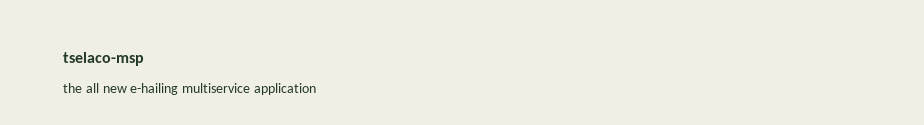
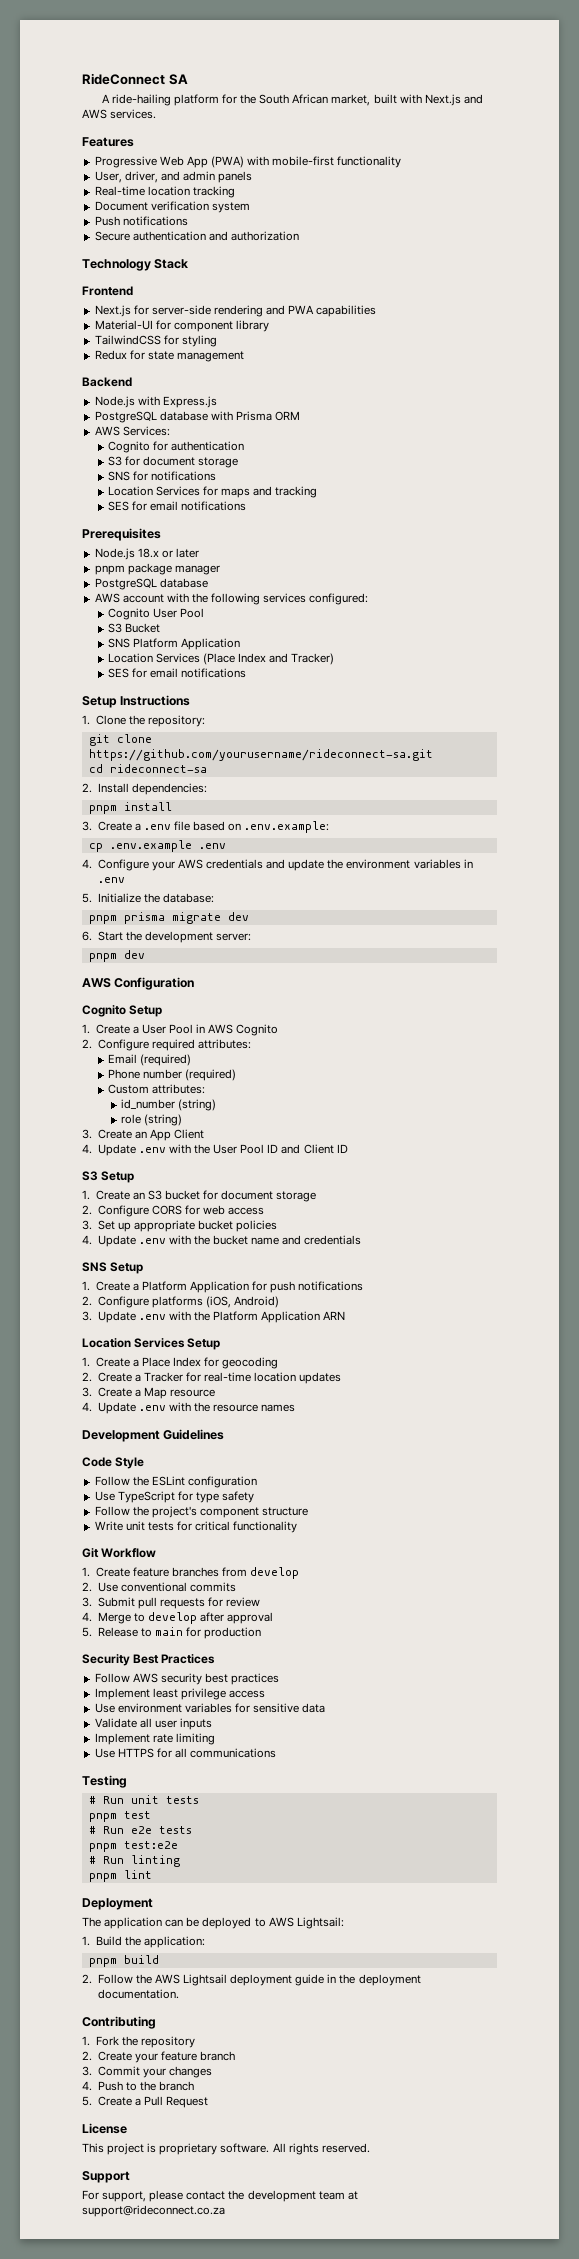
- tselaco-msp
- the all new e-hailing multiservice application
+ RideConnect SA
+ A ride-hailing platform for the South African market, built with Next.js and AWS services.
+ Features
+ Progressive Web App (PWA) with mobile-first functionality
+ User, driver, and admin panels
+ Real-time location tracking
+ Document verification system
+ Push notifications
+ Secure authentication and authorization
+ Technology Stack
+ Frontend
+ Next.js for server-side rendering and PWA capabilities
+ Material-UI for component library
+ TailwindCSS for styling
+ Redux for state management
+ Backend
+ Node.js with Express.js
+ PostgreSQL database with Prisma ORM
+ AWS Services:
+ Cognito for authentication
+ S3 for document storage
+ SNS for notifications
+ Location Services for maps and tracking
+ SES for email notifications
+ Prerequisites
+ Node.js 18.x or later
+ pnpm package manager
+ PostgreSQL database
+ AWS account with the following services configured:
+ Cognito User Pool
+ S3 Bucket
+ SNS Platform Application
+ Location Services (Place Index and Tracker)
+ SES for email notifications
+ Setup Instructions
+ 1. Clone the repository:
+ git clone https://github.com/yourusername/rideconnect-sa.git
+ cd rideconnect-sa
+ 2. Install dependencies:
+ pnpm install
+ 3. Create a .env file based on .env.example:
+ cp .env.example .env
+ 4. Configure your AWS credentials and update the environment variables in .env
+ 5. Initialize the database:
+ pnpm prisma migrate dev
+ 6. Start the development server:
+ pnpm dev
+ AWS Configuration
+ Cognito Setup
+ 1. Create a User Pool in AWS Cognito
+ 2. Configure required attributes:
+ Email (required)
+ Phone number (required)
+ Custom attributes:
+ id_number (string)
+ role (string)
+ 3. Create an App Client
+ 4. Update .env with the User Pool ID and Client ID
+ S3 Setup
+ 1. Create an S3 bucket for document storage
+ 2. Configure CORS for web access
+ 3. Set up appropriate bucket policies
+ 4. Update .env with the bucket name and credentials
+ SNS Setup
+ 1. Create a Platform Application for push notifications
+ 2. Configure platforms (iOS, Android)
+ 3. Update .env with the Platform Application ARN
+ Location Services Setup
+ 1. Create a Place Index for geocoding
+ 2. Create a Tracker for real-time location updates
+ 3. Create a Map resource
+ 4. Update .env with the resource names
+ Development Guidelines
+ Code Style
+ Follow the ESLint configuration
+ Use TypeScript for type safety
+ Follow the project's component structure
+ Write unit tests for critical functionality
+ Git Workflow
+ 1. Create feature branches from develop
+ 2. Use conventional commits
+ 3. Submit pull requests for review
+ 4. Merge to develop after approval
+ 5. Release to main for production
+ Security Best Practices
+ Follow AWS security best practices
+ Implement least privilege access
+ Use environment variables for sensitive data
+ Validate all user inputs
+ Implement rate limiting
+ Use HTTPS for all communications
+ Testing
+ # Run unit tests
+ pnpm test
+ # Run e2e tests
+ pnpm test:e2e
+ # Run linting
+ pnpm lint
+ Deployment
+ The application can be deployed to AWS Lightsail:
+ 1. Build the application:
+ pnpm build
+ 2. Follow the AWS Lightsail deployment guide in the deployment documentation.
+ Contributing
+ 1. Fork the repository
+ 2. Create your feature branch
+ 3. Commit your changes
+ 4. Push to the branch
+ 5. Create a Pull Request
+ License
+ This project is proprietary software. All rights reserved.
+ Support
+ For support, please contact the development team at support@rideconnect.co.za

